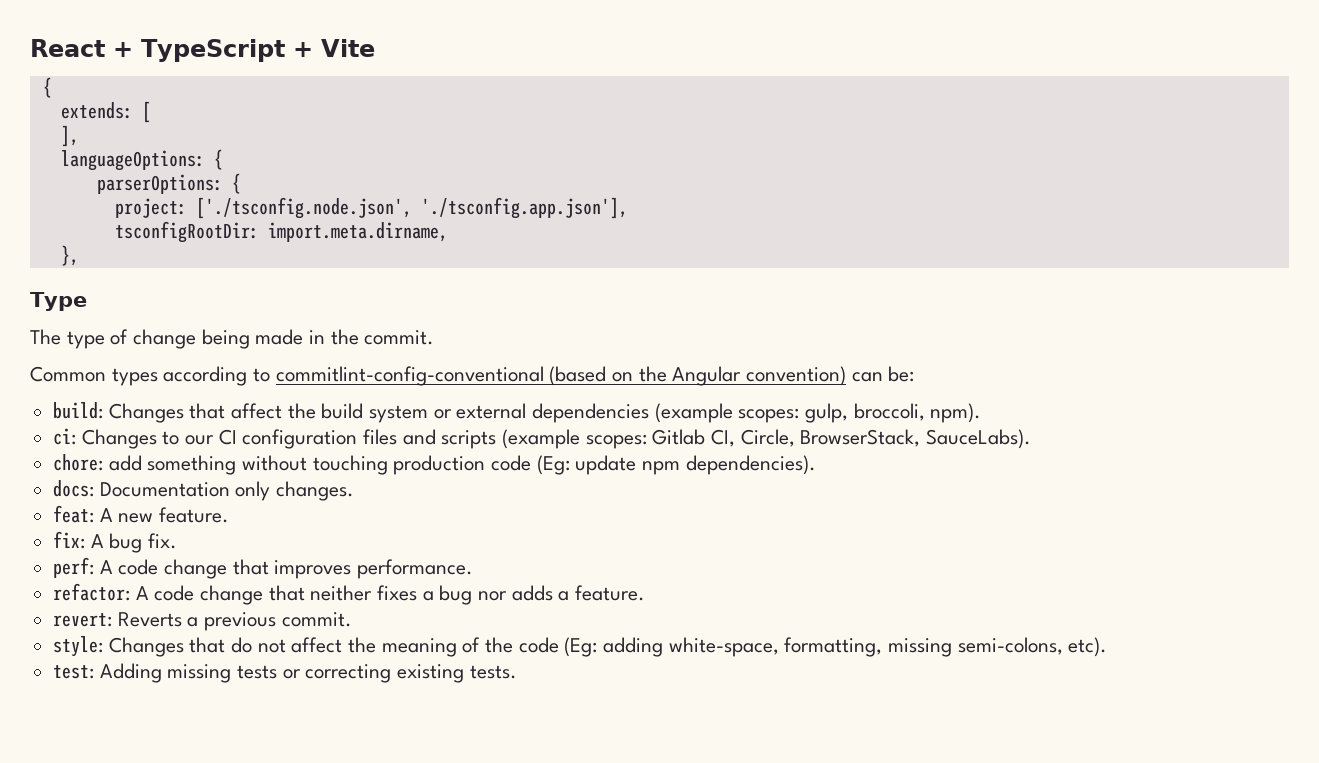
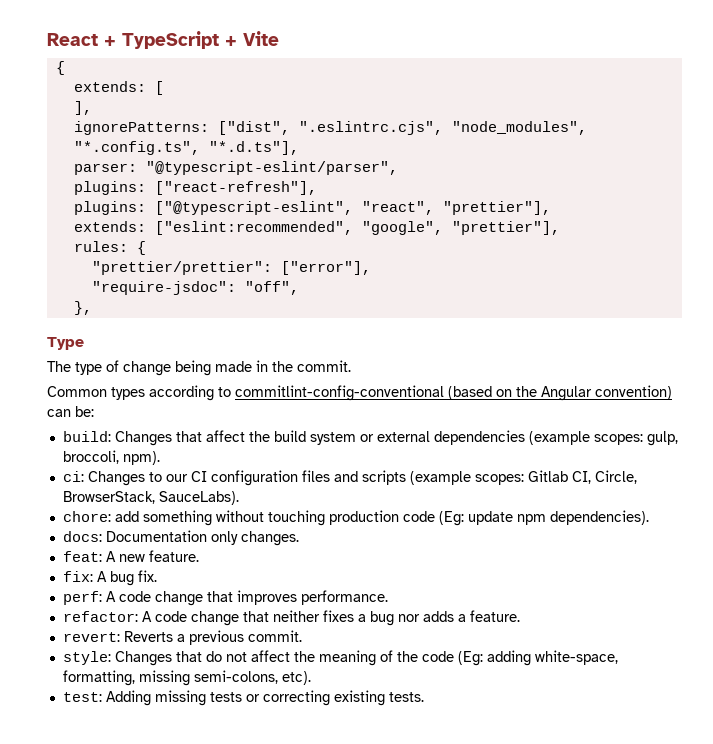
- languageOptions: {
- parserOptions: {
- project: ['./tsconfig.node.json', './tsconfig.app.json'],
- tsconfigRootDir: import.meta.dirname,
+ ignorePatterns: ["dist", ".eslintrc.cjs", "node_modules", "*.config.ts", "*.d.ts"],
+ parser: "@typescript-eslint/parser",
+ plugins: ["react-refresh"],
+ plugins: ["@typescript-eslint", "react", "prettier"],
+ extends: ["eslint:recommended", "google", "prettier"],
+ rules: {
+ "prettier/prettier": ["error"],
+ "require-jsdoc": "off",

